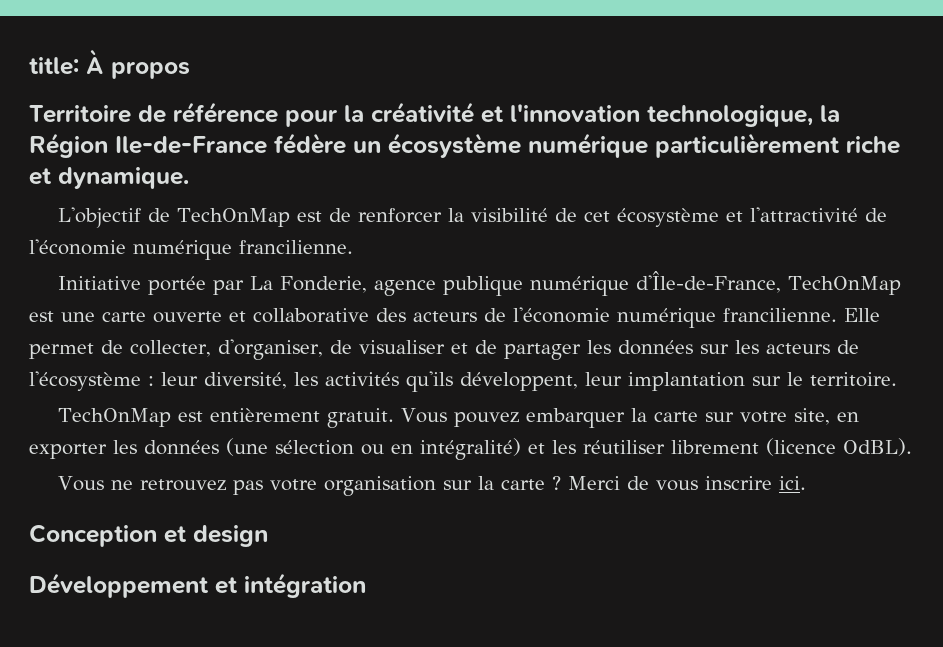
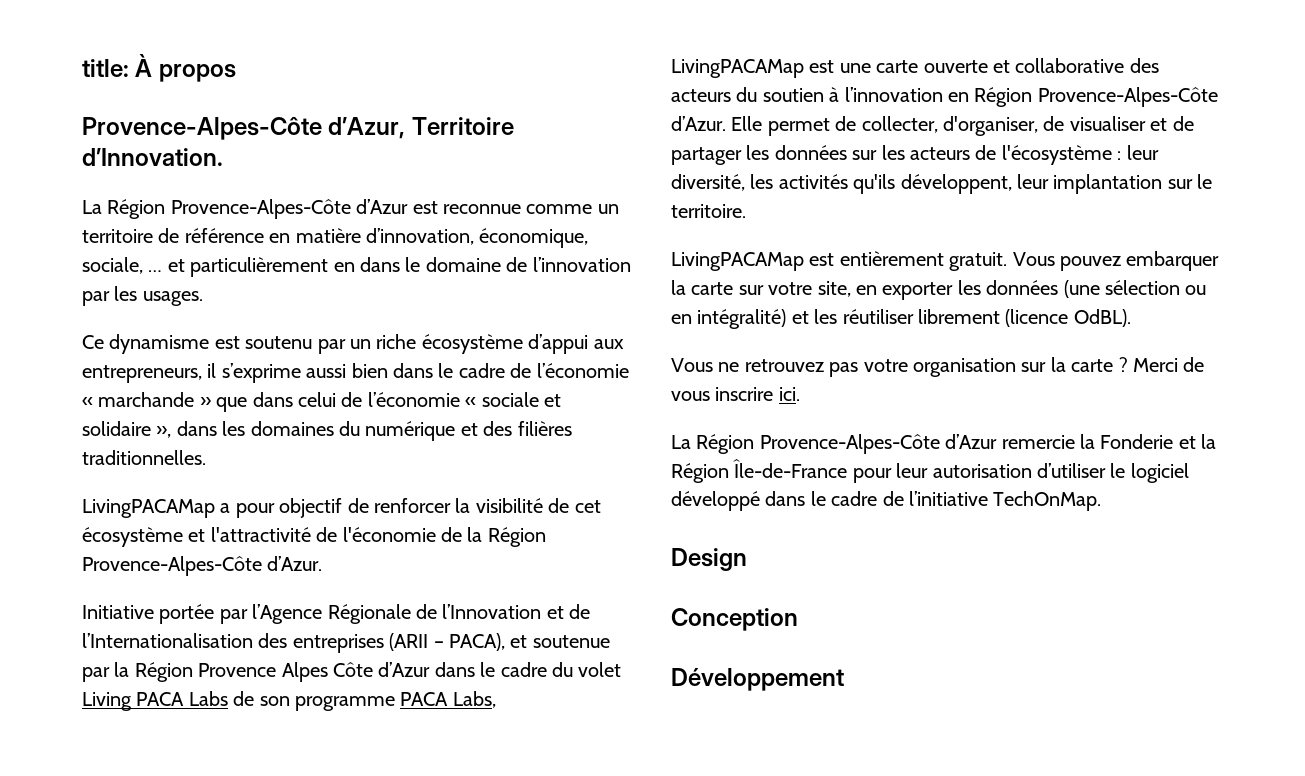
- Territoire de référence pour la créativité et l'innovation technologique, la Région Ile-de-France fédère un écosystème numérique particulièrement riche et dynamique.
- L'objectif de TechOnMap est de renforcer la visibilité de cet écosystème et l'attractivité de l'économie numérique francilienne.
- Initiative portée par La Fonderie, agence publique numérique d'Île-de-France, TechOnMap est une carte ouverte et collaborative des acteurs de l'économie numérique francilienne.
+ Provence-Alpes-Côte d’Azur, Territoire d’Innovation.
+ La Région Provence-Alpes-Côte d’Azur est reconnue comme un territoire de référence en matière d’innovation, économique, sociale, … et particulièrement en dans le domaine de l’innovation par les usages.
+ Ce dynamisme est soutenu par un riche écosystème d’appui aux entrepreneurs, il s’exprime aussi bien dans le cadre de l’économie « marchande » que dans celui de l’économie « sociale et solidaire », dans les domaines du numérique et des filières traditionnelles.
+ LivingPACAMap a pour objectif de renforcer la visibilité de cet écosystème et l'attractivité de l'économie de la Région Provence-Alpes-Côte d’Azur.
+ Initiative portée par l’Agence Régionale de l’Innovation et de l’Internationalisation des entreprises (ARII – PACA), et soutenue par la Région Provence Alpes Côte d’Azur dans le cadre du volet Living PACA Labs de son programme PACA Labs, LivingPACAMap est une carte ouverte et collaborative des acteurs du soutien à l’innovation en Région Provence-Alpes-Côte d’Azur.
- TechOnMap est entièrement gratuit.
+ LivingPACAMap est entièrement gratuit.
+ La Région Provence-Alpes-Côte d’Azur remercie la Fonderie et la Région Île-de-France pour leur autorisation d’utiliser le logiciel développé dans le cadre de l’initiative TechOnMap.
+ Design
- Conception et design
+ Conception
- Développement et intégration
+ Développement

